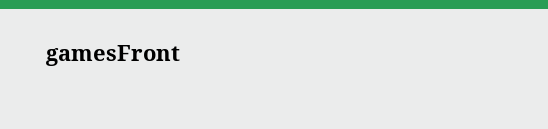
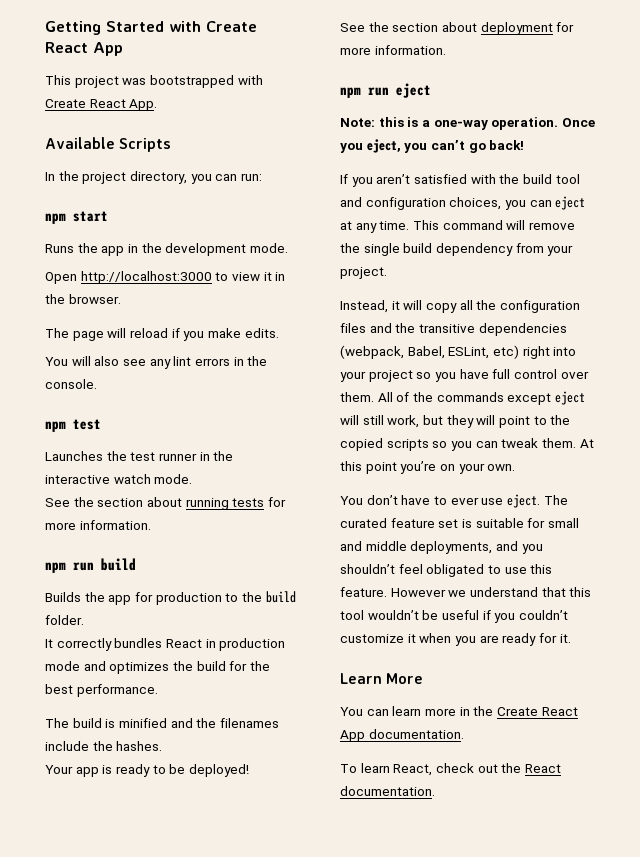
- gamesFront
+ Getting Started with Create React App
+ This project was bootstrapped with Create React App.
+ Available Scripts
+ In the project directory, you can run:
+ npm start
+ Runs the app in the development mode.
+ Open http://localhost:3000 to view it in the browser.
+ The page will reload if you make edits.
+ You will also see any lint errors in the console.
+ npm test
+ Launches the test runner in the interactive watch mode.
+ See the section about running tests for more information.
+ npm run build
+ Builds the app for production to the build folder.
+ It correctly bundles React in production mode and optimizes the build for the best performance.
+ The build is minified and the filenames include the hashes.
+ Your app is ready to be deployed!
+ See the section about deployment for more information.
+ npm run eject
+ Note: this is a one-way operation. Once you eject, you can’t go back!
+ If you aren’t satisfied with the build tool and configuration choices, you can eject at any time. This command will remove the single build dependency from your project.
+ Instead, it will copy all the configuration files and the transitive dependencies (webpack, Babel, ESLint, etc) right into your project so you have full control over them. All of the commands except eject will still work, but they will point to the copied scripts so you can tweak them. At this point you’re on your own.
+ You don’t have to ever use eject. The curated feature set is suitable for small and middle deployments, and you shouldn’t feel obligated to use this feature. However we understand that this tool wouldn’t be useful if you couldn’t customize it when you are ready for it.
+ Learn More
+ You can learn more in the Create React App documentation.
+ To learn React, check out the React documentation.

